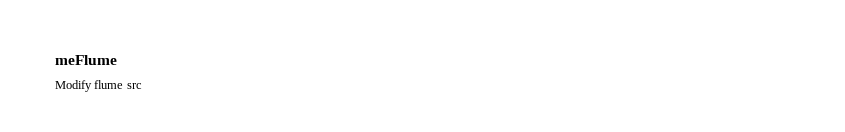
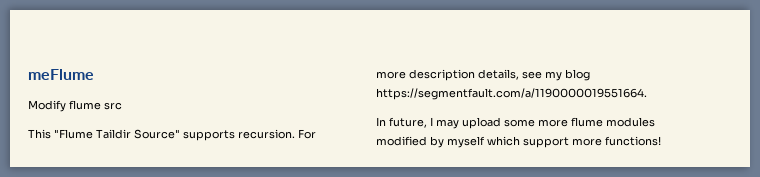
+ This "Flume Taildir Source" supports recursion. For more description details, see my blog https://segmentfault.com/a/1190000019551664.
+ In future, I may upload some more flume modules modified by myself which support more functions!

